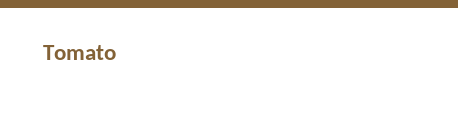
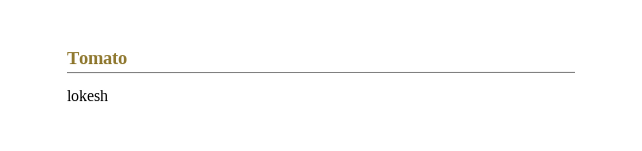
+ lokesh

